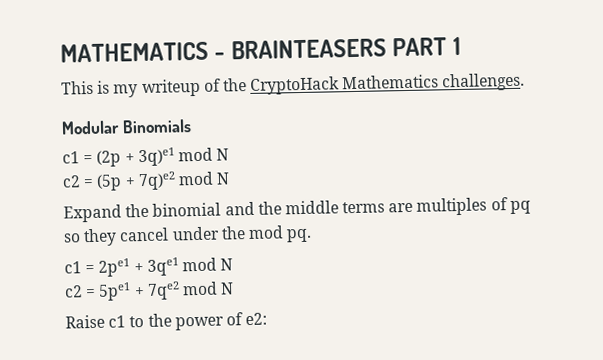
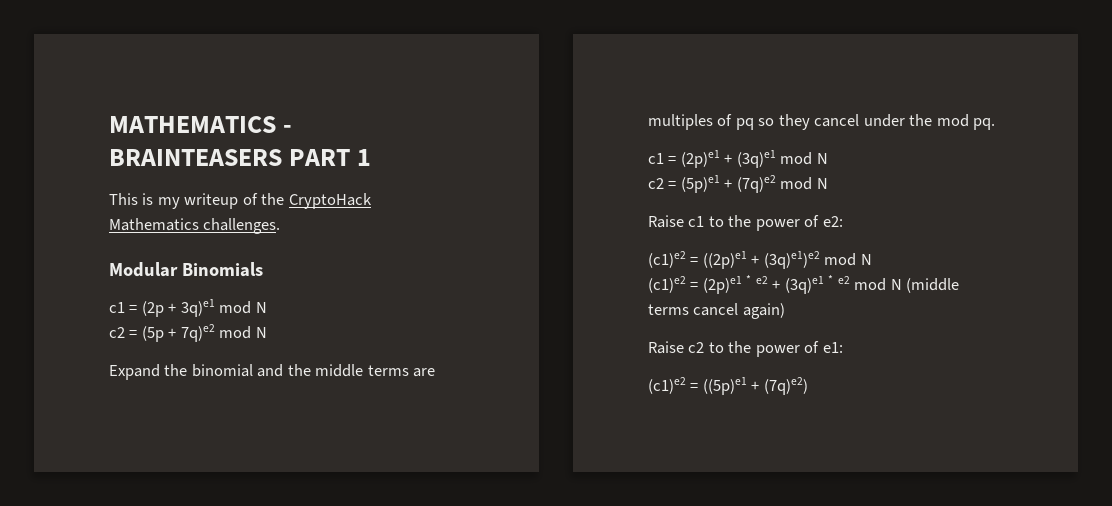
- c1 = 2pe1 + 3qe1 mod N
- c2 = 5pe1 + 7qe2 mod N
+ c1 = (2p)e1 + (3q)e1 mod N
+ c2 = (5p)e1 + (7q)e2 mod N
+ (c1)e2 = ((2p)e1 + (3q)e1)e2 mod N
+ (c1)e2 = (2p)e1 * e2 + (3q)e1 * e2 mod N (middle terms cancel again)
+ Raise c2 to the power of e1:
+ (c1)e2 = ((5p)e1 + (7q)e2)

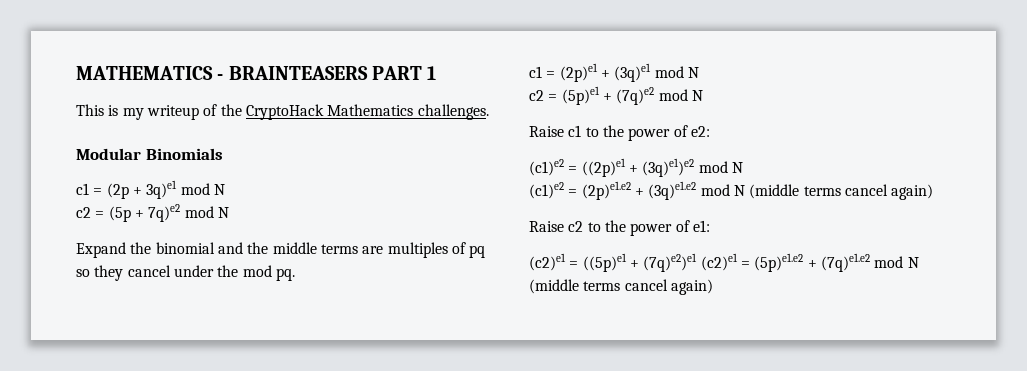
- (c1)e2 = (2p)e1 * e2 + (3q)e1 * e2 mod N (middle terms cancel again)
+ (c1)e2 = (2p)e1.e2 + (3q)e1.e2 mod N (middle terms cancel again)
- (c1)e2 = ((5p)e1 + (7q)e2)
+ (c2)e1 = ((5p)e1 + (7q)e2)e1 (c2)e1 = (5p)e1.e2 + (7q)e1.e2 mod N (middle terms cancel again)

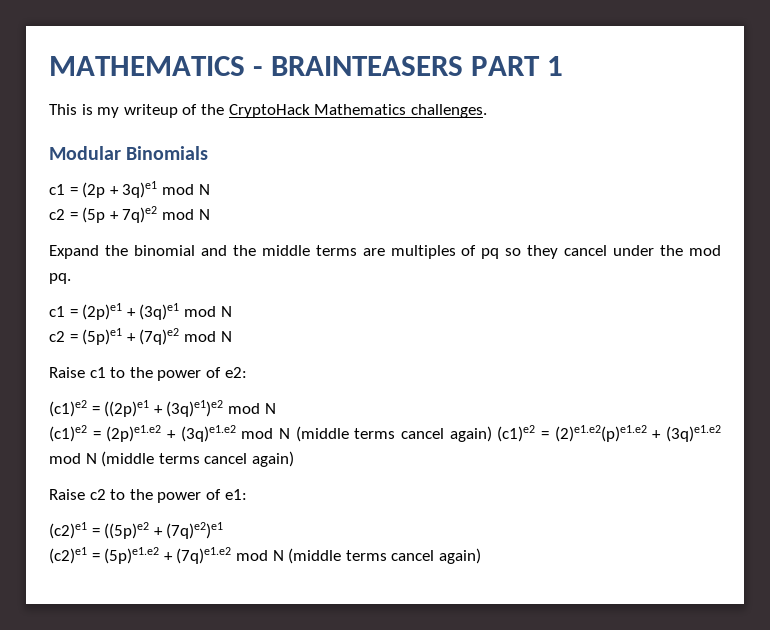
- (c1)e2 = (2p)e1.e2 + (3q)e1.e2 mod N (middle terms cancel again)
+ (c1)e2 = (2p)e1.e2 + (3q)e1.e2 mod N (middle terms cancel again) (c1)e2 = (2)e1.e2(p)e1.e2 + (3q)e1.e2 mod N (middle terms cancel again)
- (c2)e1 = ((5p)e1 + (7q)e2)e1 (c2)e1 = (5p)e1.e2 + (7q)e1.e2 mod N (middle terms cancel again)
+ (c2)e1 = ((5p)e2 + (7q)e2)e1
+ (c2)e1 = (5p)e1.e2 + (7q)e1.e2 mod N (middle terms cancel again)

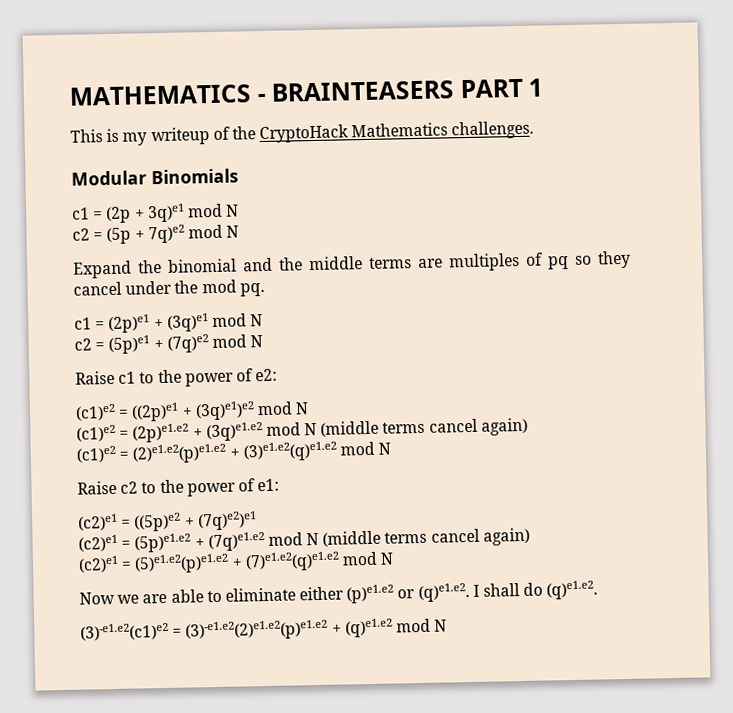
- (c1)e2 = (2p)e1.e2 + (3q)e1.e2 mod N (middle terms cancel again) (c1)e2 = (2)e1.e2(p)e1.e2 + (3q)e1.e2 mod N (middle terms cancel again)
+ (c1)e2 = (2p)e1.e2 + (3q)e1.e2 mod N (middle terms cancel again)
+ (c1)e2 = (2)e1.e2(p)e1.e2 + (3)e1.e2(q)e1.e2 mod N
+ (c2)e1 = (5)e1.e2(p)e1.e2 + (7)e1.e2(q)e1.e2 mod N
+ Now we are able to eliminate either (p)e1.e2 or (q)e1.e2. I shall do (q)e1.e2.
+ (3)-e1.e2(c1)e2 = (3)-e1.e2(2)e1.e2(p)e1.e2 + (q)e1.e2 mod N

